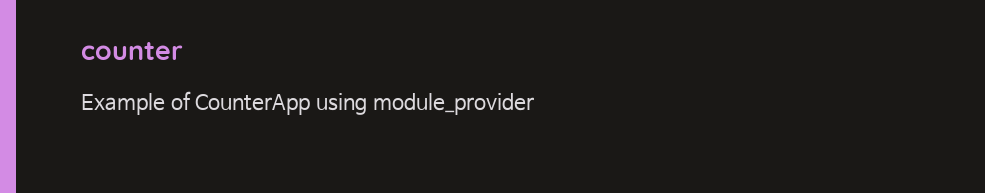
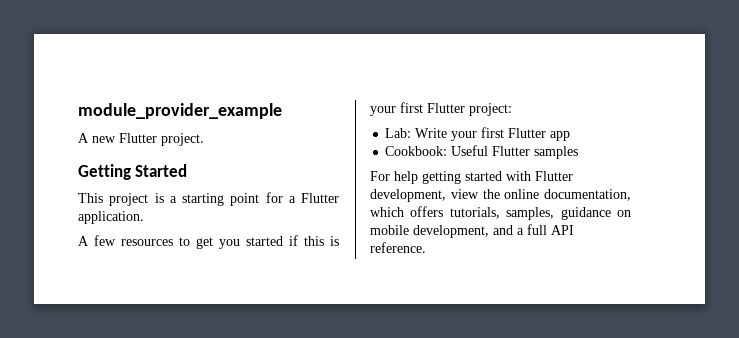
- counter
- Example of CounterApp using module_provider
+ module_provider_example
+ A new Flutter project.
+ Getting Started
+ This project is a starting point for a Flutter application.
+ A few resources to get you started if this is your first Flutter project:
+ Lab: Write your first Flutter app
+ Cookbook: Useful Flutter samples
+ For help getting started with Flutter development, view the online documentation, which offers tutorials, samples, guidance on mobile development, and a full API reference.

